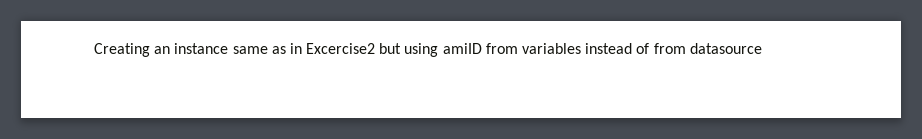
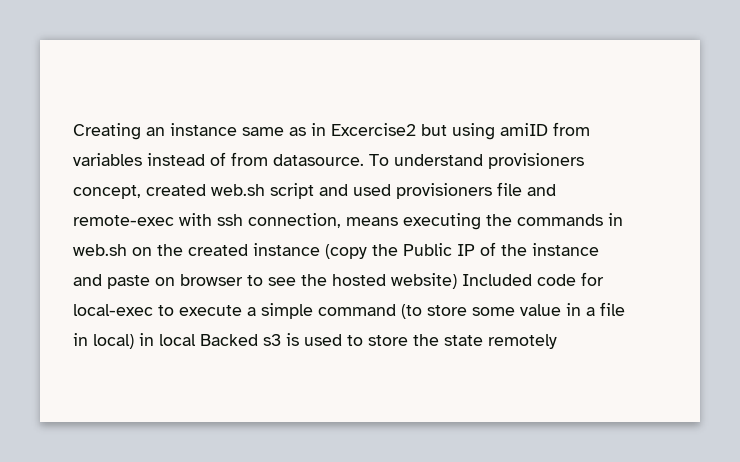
- Creating an instance same as in Excercise2 but using amiID from variables instead of from datasource
+ Creating an instance same as in Excercise2 but using amiID from variables instead of from datasource. To understand provisioners concept, created web.sh script and used provisioners file and remote-exec with ssh connection, means executing the commands in web.sh on the created instance (copy the Public IP of the instance and paste on browser to see the hosted website) Included code for local-exec to execute a simple command (to store some value in a file in local) in local Backed s3 is used to store the state remotely

